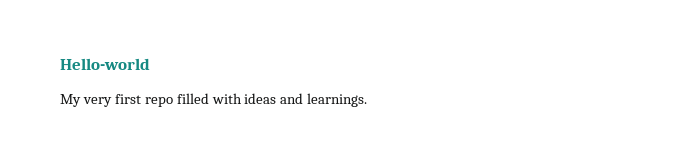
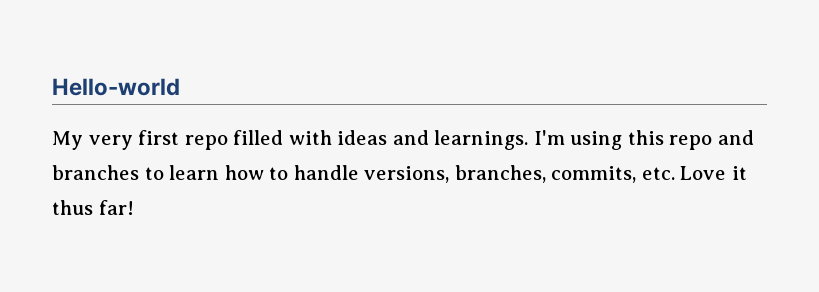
+ I'm using this repo and branches to learn how to handle versions, branches, commits, etc. Love it thus far!

